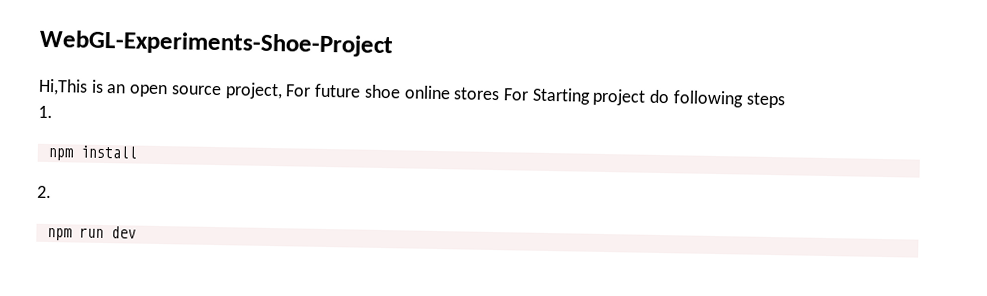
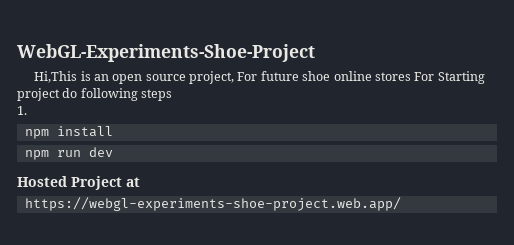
- 2.
+ Hosted Project at
+ https://webgl-experiments-shoe-project.web.app/

